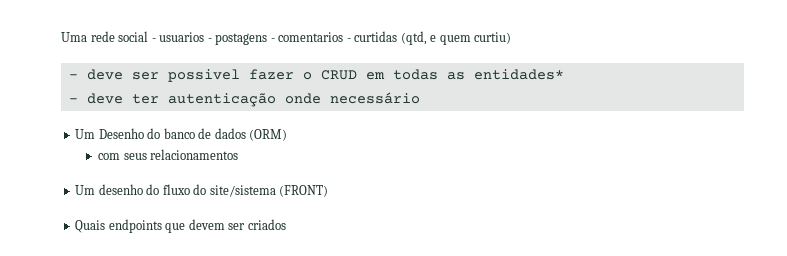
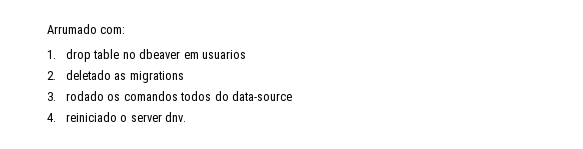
- Uma rede social - usuarios - postagens - comentarios - curtidas (qtd, e quem curtiu)
- - deve ser possivel fazer o CRUD em todas as entidades*
- - deve ter autenticação onde necessário
- Um Desenho do banco de dados (ORM)
- com seus relacionamentos
- Um desenho do fluxo do site/sistema (FRONT)
- Quais endpoints que devem ser criados
+ Arrumado com:
+ 1. drop table no dbeaver em usuarios
+ 2. deletado as migrations
+ 3. rodado os comandos todos do data-source
+ 4. reiniciado o server dnv.

